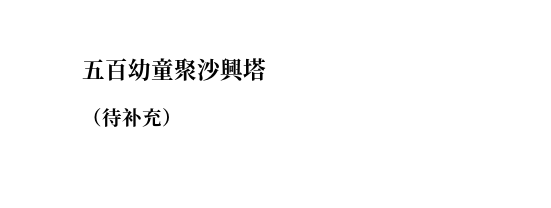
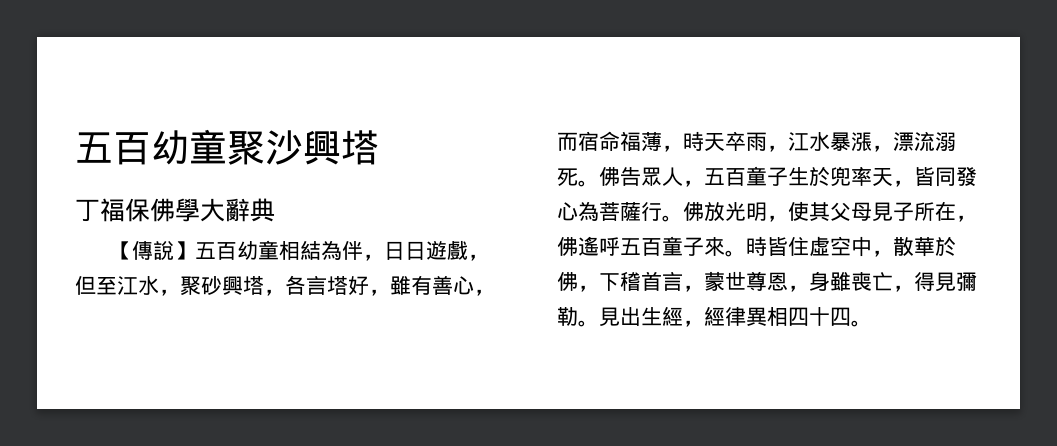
- （待补充）
+ 丁福保佛學大辭典
+ 【傳說】五百幼童相結為伴，日日遊戲，但至江水，聚砂興塔，各言塔好，雖有善心，而宿命福薄，時天卒雨，江水暴漲，漂流溺死。佛告眾人，五百童子生於兜率天，皆同發心為菩薩行。佛放光明，使其父母見子所在，佛遙呼五百童子來。時皆住虛空中，散華於佛，下稽首言，蒙世尊恩，身雖喪亡，得見彌勒。見出生經，經律異相四十四。

